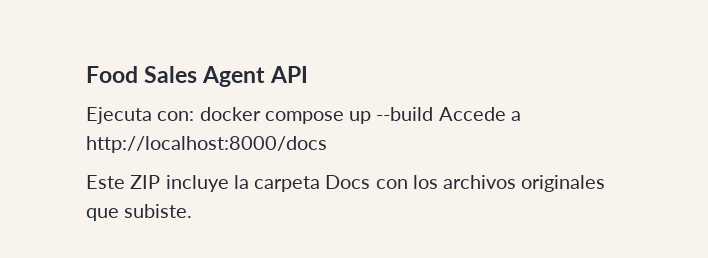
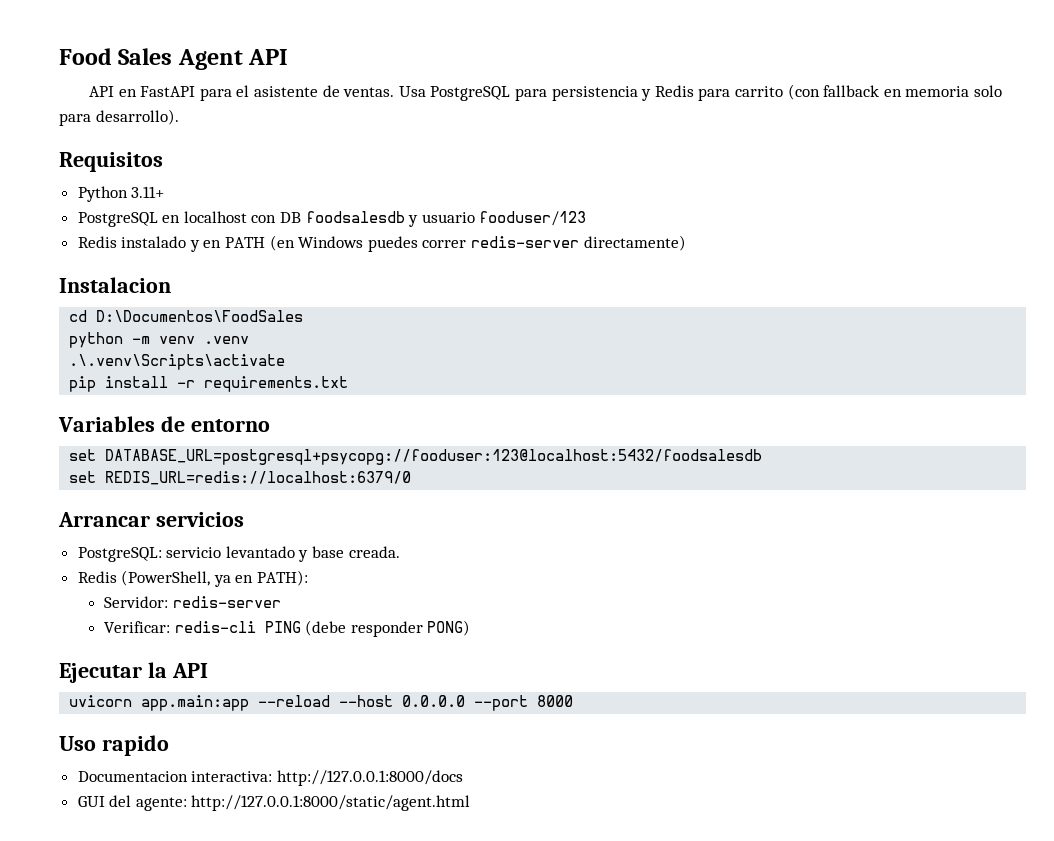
- Ejecuta con: docker compose up --build Accede a http://localhost:8000/docs
- Este ZIP incluye la carpeta Docs con los archivos originales que subiste.
+ API en FastAPI para el asistente de ventas. Usa PostgreSQL para persistencia y Redis para carrito (con fallback en memoria solo para desarrollo).
+ Requisitos
+ Python 3.11+
+ PostgreSQL en localhost con DB foodsalesdb y usuario fooduser/123
+ Redis instalado y en PATH (en Windows puedes correr redis-server directamente)
+ Instalacion
+ cd D:\Documentos\FoodSales
+ python -m venv .venv
+ .\.venv\Scripts\activate
+ pip install -r requirements.txt
+ Variables de entorno
+ set DATABASE_URL=postgresql+psycopg://fooduser:123@localhost:5432/foodsalesdb
+ set REDIS_URL=redis://localhost:6379/0
+ Arrancar servicios
+ PostgreSQL: servicio levantado y base creada.
+ Redis (PowerShell, ya en PATH):
+ Servidor: redis-server
+ Verificar: redis-cli PING (debe responder PONG)
+ Ejecutar la API
+ uvicorn app.main:app --reload --host 0.0.0.0 --port 8000
+ Uso rapido
+ Documentacion interactiva: http://127.0.0.1:8000/docs
+ GUI del agente: http://127.0.0.1:8000/static/agent.html

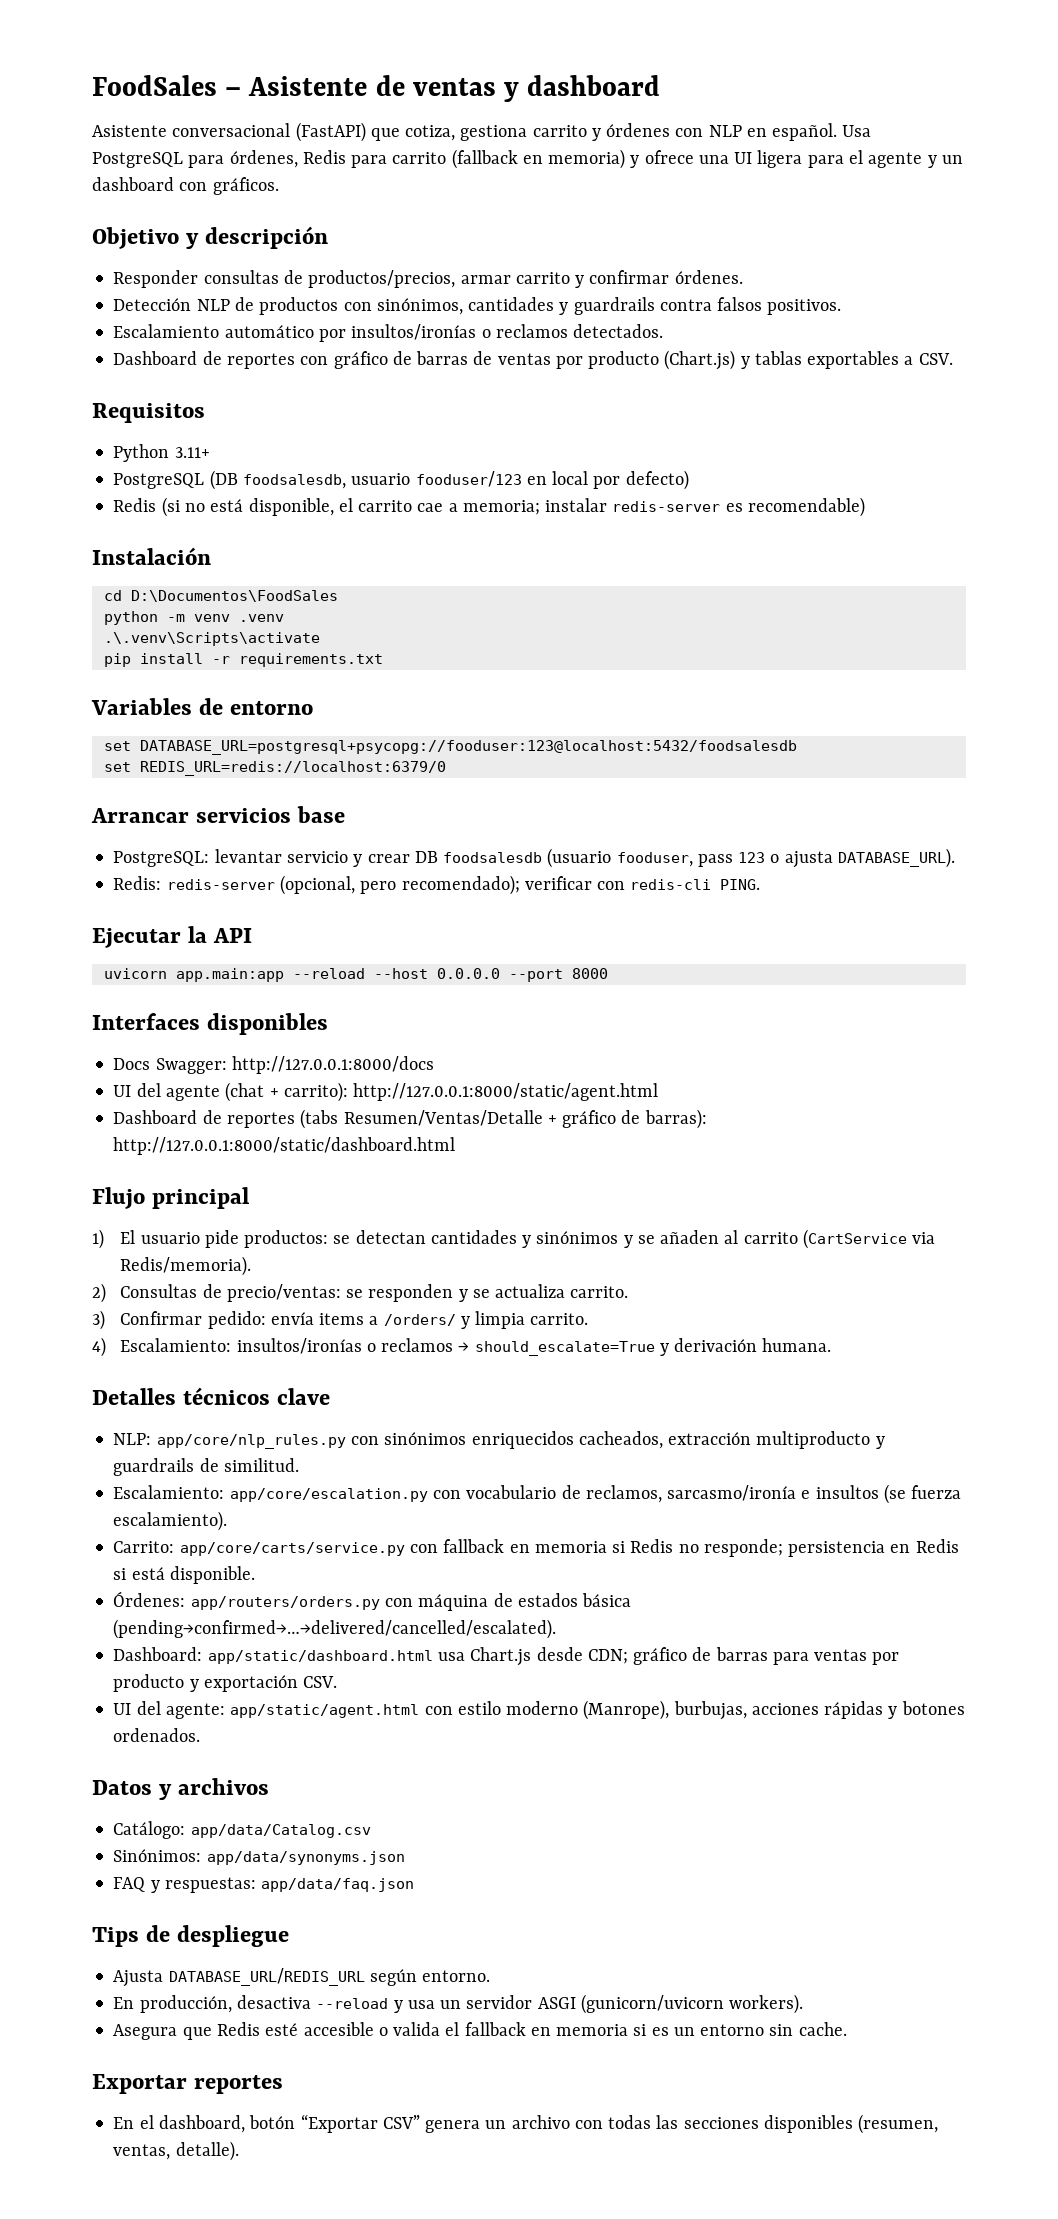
- Food Sales Agent API
- API en FastAPI para el asistente de ventas.
+ FoodSales – Asistente de ventas y dashboard
+ Asistente conversacional (FastAPI) que cotiza, gestiona carrito y órdenes con NLP en español.
- Usa PostgreSQL para persistencia y Redis para carrito (con fallback en memoria solo para desarrollo).
+ Usa PostgreSQL para órdenes, Redis para carrito (fallback en memoria) y ofrece una UI ligera para el agente y un dashboard con gráficos.
+ Objetivo y descripción
+ Responder consultas de productos/precios, armar carrito y confirmar órdenes.
+ Detección NLP de productos con sinónimos, cantidades y guardrails contra falsos positivos.
+ Escalamiento automático por insultos/ironías o reclamos detectados.
+ Dashboard de reportes con gráfico de barras de ventas por producto (Chart.js) y tablas exportables a CSV.
  Requisitos
  Python 3.11+
- PostgreSQL en localhost con DB foodsalesdb y usuario fooduser/123
- Redis instalado y en PATH (en Windows puedes correr redis-server directamente)
- Instalacion
+ PostgreSQL (DB foodsalesdb, usuario fooduser/123 en local por defecto)
+ Redis (si no está disponible, el carrito cae a memoria; instalar redis-server es recomendable)
+ Instalación
- Arrancar servicios
+ Arrancar servicios base
- PostgreSQL: servicio levantado y base creada.
- Redis (PowerShell, ya en PATH):
- Servidor: redis-server
- Verificar: redis-cli PING (debe responder PONG)
+ PostgreSQL: levantar servicio y crear DB foodsalesdb (usuario fooduser, pass 123 o ajusta DATABASE_URL).
+ Redis: redis-server (opcional, pero recomendado); verificar con redis-cli PING.
- Uso rapido
- Documentacion interactiva: http://127.0.0.1:8000/docs
- GUI del agente: http://127.0.0.1:8000/static/agent.html
+ Interfaces disponibles
+ Docs Swagger: http://127.0.0.1:8000/docs
+ UI del agente (chat + carrito): http://127.0.0.1:8000/static/agent.html
+ Dashboard de reportes (tabs Resumen/Ventas/Detalle + gráfico de barras): http://127.0.0.1:8000/static/dashboard.html
+ Flujo principal
+ 1) El usuario pide productos: se detectan cantidades y sinónimos y se añaden al carrito (CartService via Redis/memoria).
+ 2) Consultas de precio/ventas: se responden y se actualiza carrito.
+ 3) Confirmar pedido: envía items a /orders/ y limpia carrito.
+ 4) Escalamiento: insultos/ironías o reclamos → should_escalate=True y derivación humana.
+ Detalles técnicos clave
+ NLP: app/core/nlp_rules.py con sinónimos enriquecidos cacheados, extracción multiproducto y guardrails de similitud.
+ Escalamiento: app/core/escalation.py con vocabulario de reclamos, sarcasmo/ironía e insultos (se fuerza escalamiento).
+ Carrito: app/core/carts/service.py con fallback en memoria si Redis no responde; persistencia en Redis si está disponible.
+ Órdenes: app/routers/orders.py con máquina de estados básica (pending→confirmed→…→delivered/cancelled/escalated).
+ Dashboard: app/static/dashboard.html usa Chart.js desde CDN; gráfico de barras para ventas por producto y exportación CSV.
+ UI del agente: app/static/agent.html con estilo moderno (Manrope), burbujas, acciones rápidas y botones ordenados.
+ Datos y archivos
+ Catálogo: app/data/Catalog.csv
+ Sinónimos: app/data/synonyms.json
+ FAQ y respuestas: app/data/faq.json
+ Tips de despliegue
+ Ajusta DATABASE_URL/REDIS_URL según entorno.
+ En producción, desactiva --reload y usa un servidor ASGI (gunicorn/uvicorn workers).
+ Asegura que Redis esté accesible o valida el fallback en memoria si es un entorno sin cache.
+ Exportar reportes
+ En el dashboard, botón “Exportar CSV” genera un archivo con todas las secciones disponibles (resumen, ventas, detalle).

